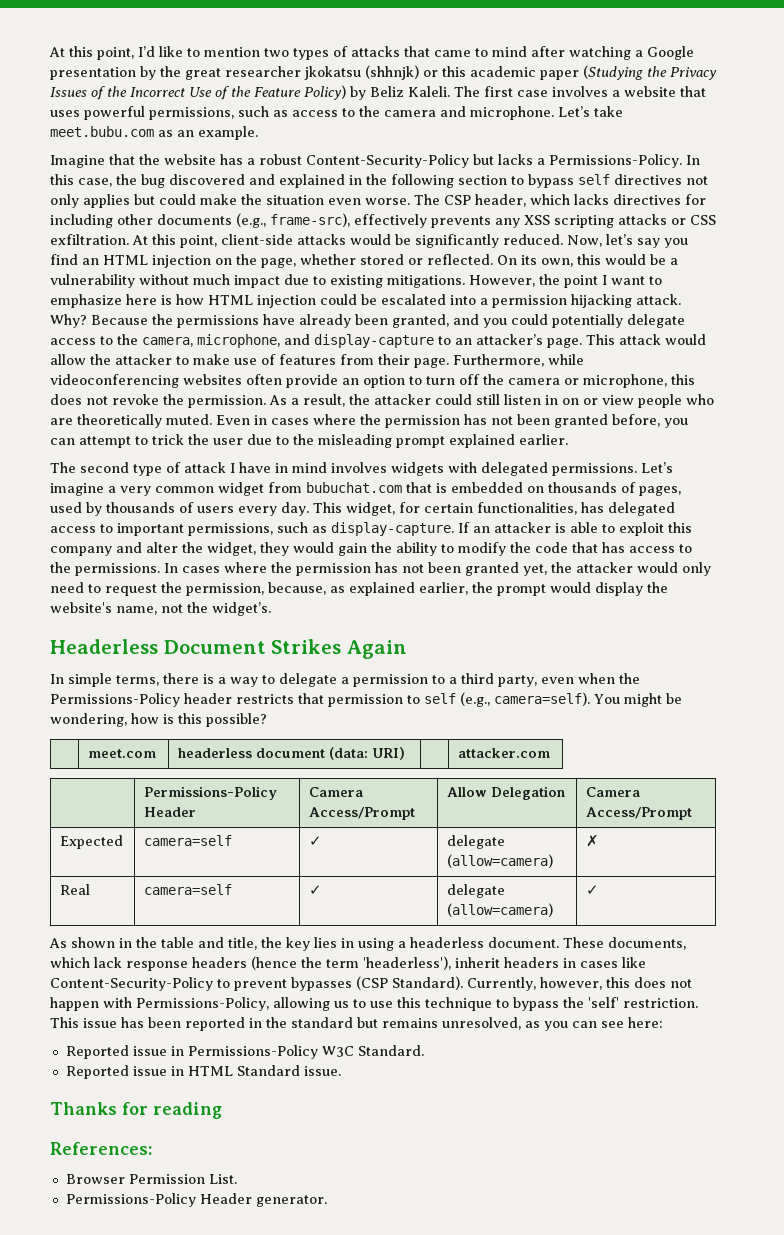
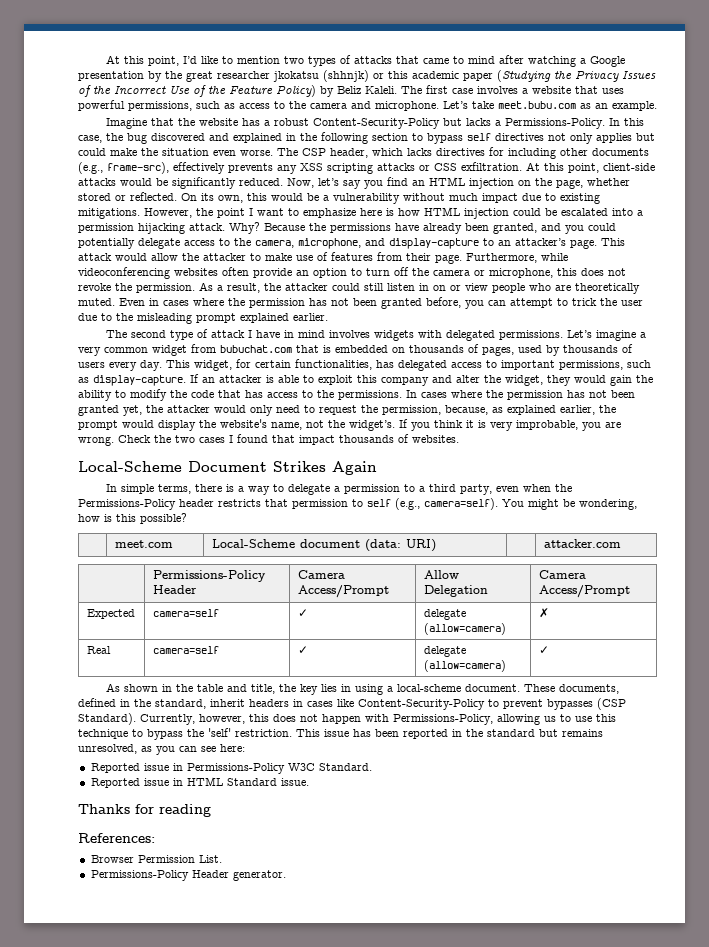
- In cases where the permission has not been granted yet, the attacker would only need to request the permission, because, as explained earlier, the prompt would display the website's name, not the widget’s.
- Headerless Document Strikes Again
+ In cases where the permission has not been granted yet, the attacker would only need to request the permission, because, as explained earlier, the prompt would display the website's name, not the widget’s. If you think it is very improbable, you are wrong. Check the two cases I found that impact thousands of websites.
+ Local-Scheme Document Strikes Again
- | meet.com | headerless document (data: URI) | | attacker.com
+ | meet.com | Local-Scheme document (data: URI) | | attacker.com
- As shown in the table and title, the key lies in using a headerless document.
+ As shown in the table and title, the key lies in using a local-scheme document.
- These documents, which lack response headers (hence the term 'headerless'), inherit headers in cases like Content-Security-Policy to prevent bypasses (CSP Standard).
+ These documents, defined in the standard, inherit headers in cases like Content-Security-Policy to prevent bypasses (CSP Standard).

